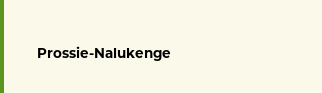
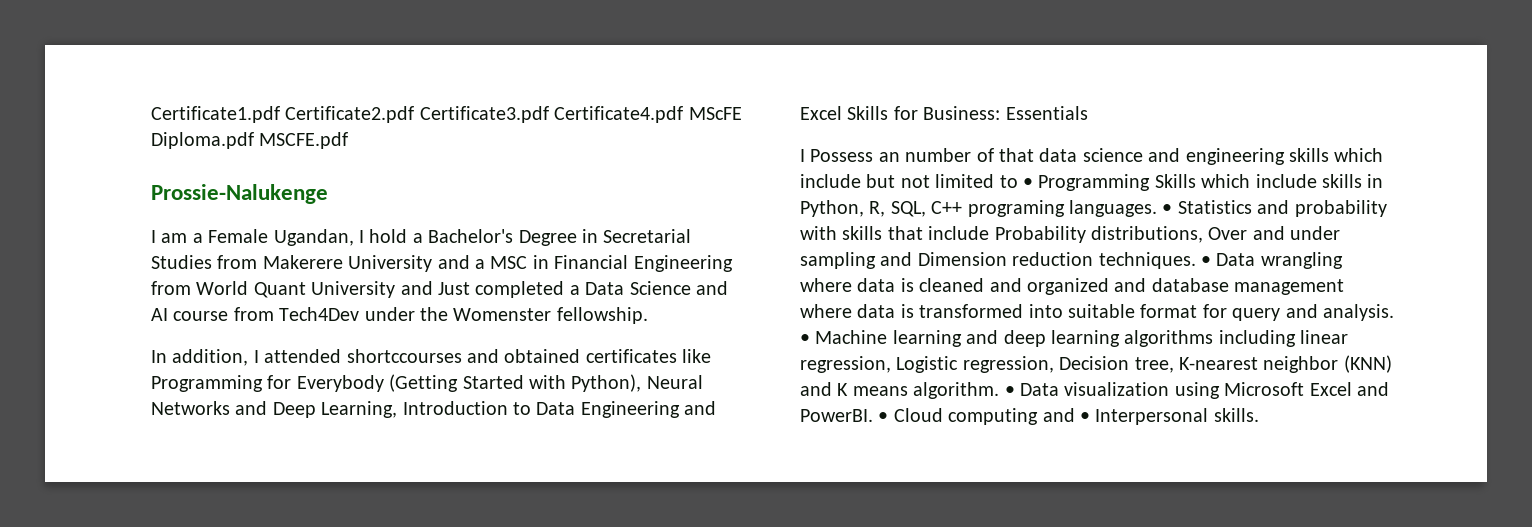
+ Certificate1.pdf Certificate2.pdf Certificate3.pdf Certificate4.pdf MScFE Diploma.pdf MSCFE.pdf
  Prossie-Nalukenge
+ I am a Female Ugandan, I hold a Bachelor's Degree in Secretarial Studies from Makerere University and a MSC in Financial Engineering from World Quant University and Just completed a Data Science and AI course from Tech4Dev under the Womenster fellowship.
+ In addition, I attended shortccourses and obtained certificates like Programming for Everybody (Getting Started with Python), Neural Networks and Deep Learning, Introduction to Data Engineering and Excel Skills for Business: Essentials
+ I Possess an number of that data science and engineering skills which include but not limited to • Programming Skills which include skills in Python, R, SQL, C++ programing languages. • Statistics and probability with skills that include Probability distributions, Over and under sampling and Dimension reduction techniques. • Data wrangling where data is cleaned and organized and database management where data is transformed into suitable format for query and analysis. • Machine learning and deep learning algorithms including linear regression, Logistic regression, Decision tree, K-nearest neighbor (KNN) and K means algorithm. • Data visualization using Microsoft Excel and PowerBI. • Cloud computing and • Interpersonal skills.

